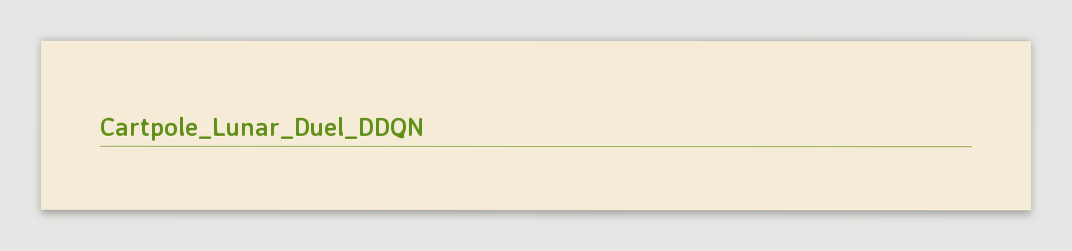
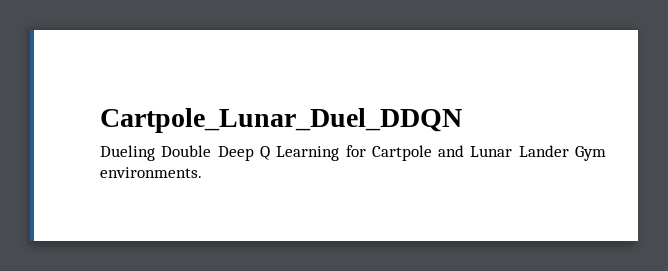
+ Dueling Double Deep Q Learning for Cartpole and Lunar Lander Gym environments.

